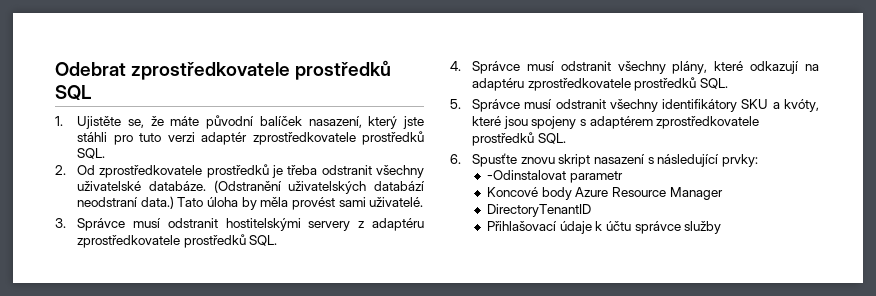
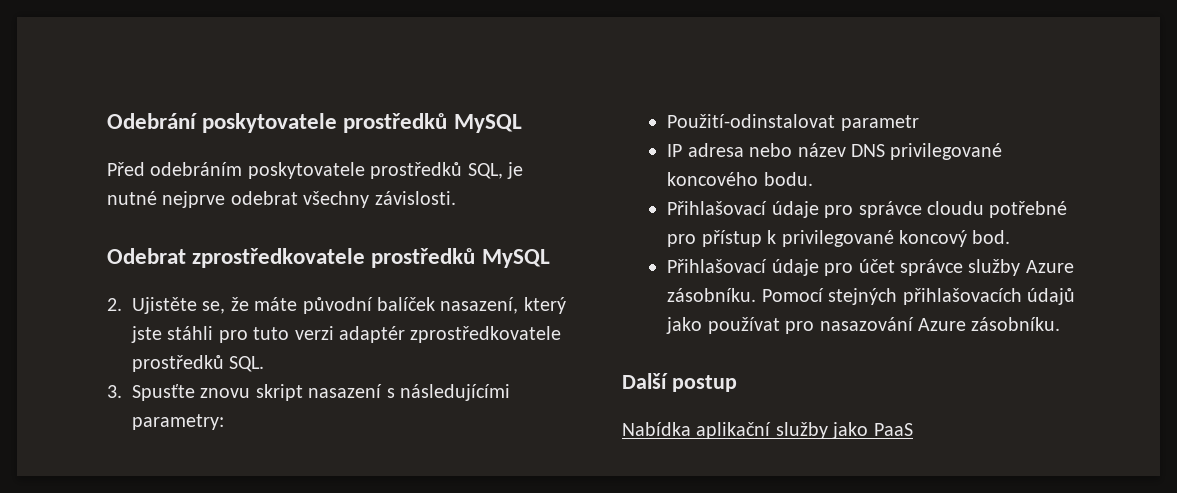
+ Odebrání poskytovatele prostředků MySQL
+ Před odebráním poskytovatele prostředků SQL, je nutné nejprve odebrat všechny závislosti.
- Odebrat zprostředkovatele prostředků SQL
- 1. Ujistěte se, že máte původní balíček nasazení, který jste stáhli pro tuto verzi adaptér zprostředkovatele prostředků SQL.
+ Odebrat zprostředkovatele prostředků MySQL
+ 2. Ujistěte se, že máte původní balíček nasazení, který jste stáhli pro tuto verzi adaptér zprostředkovatele prostředků SQL.
- 2. Od zprostředkovatele prostředků je třeba odstranit všechny uživatelské databáze. (Odstranění uživatelských databází neodstraní data.) Tato úloha by měla provést sami uživatelé.
- 3. Správce musí odstranit hostitelskými servery z adaptéru zprostředkovatele prostředků SQL.
- 4. Správce musí odstranit všechny plány, které odkazují na adaptéru zprostředkovatele prostředků SQL.
- 5. Správce musí odstranit všechny identifikátory SKU a kvóty, které jsou spojeny s adaptérem zprostředkovatele prostředků SQL.
- 6. Spusťte znovu skript nasazení s následující prvky:
- -Odinstalovat parametr
- Koncové body Azure Resource Manager
- DirectoryTenantID
- Přihlašovací údaje k účtu správce služby
+ 3. Spusťte znovu skript nasazení s následujícími parametry:
+ Použití-odinstalovat parametr
+ IP adresa nebo název DNS privilegované koncového bodu.
+ Přihlašovací údaje pro správce cloudu potřebné pro přístup k privilegované koncový bod.
+ Přihlašovací údaje pro účet správce služby Azure zásobníku. Pomocí stejných přihlašovacích údajů jako používat pro nasazování Azure zásobníku.
+ Další postup
+ Nabídka aplikační služby jako PaaS

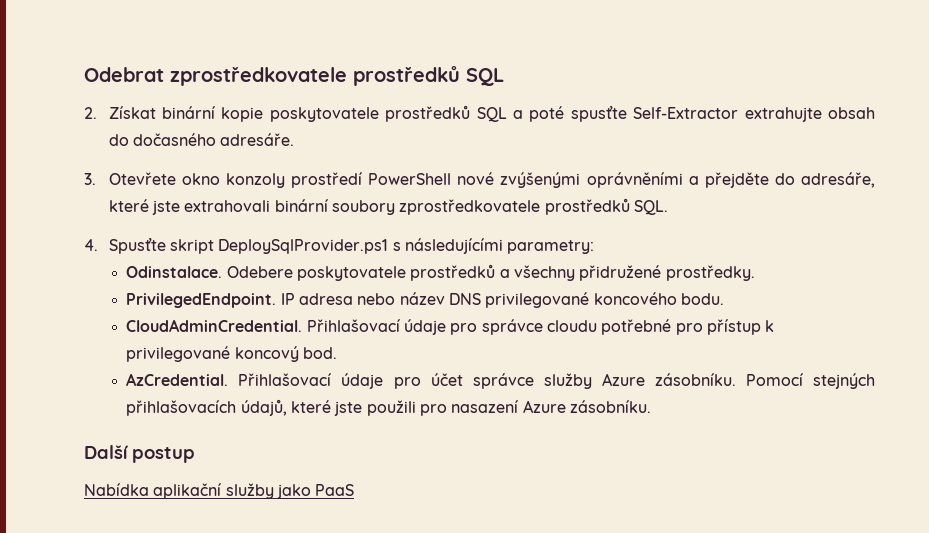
- Odebrání poskytovatele prostředků MySQL
- Před odebráním poskytovatele prostředků SQL, je nutné nejprve odebrat všechny závislosti.
- Odebrat zprostředkovatele prostředků MySQL
+ Odebrat zprostředkovatele prostředků SQL
- 2. Ujistěte se, že máte původní balíček nasazení, který jste stáhli pro tuto verzi adaptér zprostředkovatele prostředků SQL.
- 3. Spusťte znovu skript nasazení s následujícími parametry:
- Použití-odinstalovat parametr
- IP adresa nebo název DNS privilegované koncového bodu.
+ 2. Získat binární kopie poskytovatele prostředků SQL a poté spusťte Self-Extractor extrahujte obsah do dočasného adresáře.
+ 3. Otevřete okno konzoly prostředí PowerShell nové zvýšenými oprávněními a přejděte do adresáře, které jste extrahovali binární soubory zprostředkovatele prostředků SQL.
+ 4. Spusťte skript DeploySqlProvider.ps1 s následujícími parametry:
+ Odinstalace. Odebere poskytovatele prostředků a všechny přidružené prostředky.
+ PrivilegedEndpoint. IP adresa nebo název DNS privilegované koncového bodu.
+ CloudAdminCredential.
+ AzCredential.
- Pomocí stejných přihlašovacích údajů jako používat pro nasazování Azure zásobníku.
+ Pomocí stejných přihlašovacích údajů, které jste použili pro nasazení Azure zásobníku.

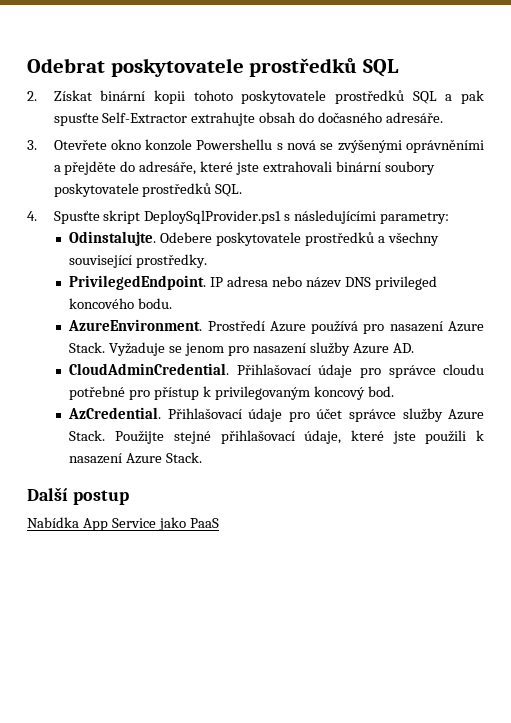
- Odebrat zprostředkovatele prostředků SQL
+ Odebrat poskytovatele prostředků SQL
- 2. Získat binární kopie poskytovatele prostředků SQL a poté spusťte Self-Extractor extrahujte obsah do dočasného adresáře.
+ 2. Získat binární kopii tohoto poskytovatele prostředků SQL a pak spusťte Self-Extractor extrahujte obsah do dočasného adresáře.
- 3. Otevřete okno konzoly prostředí PowerShell nové zvýšenými oprávněními a přejděte do adresáře, které jste extrahovali binární soubory zprostředkovatele prostředků SQL.
+ 3. Otevřete okno konzole Powershellu s nová se zvýšenými oprávněními a přejděte do adresáře, které jste extrahovali binární soubory poskytovatele prostředků SQL.
- Odinstalace.
+ Odinstalujte.
- Odebere poskytovatele prostředků a všechny přidružené prostředky.
+ Odebere poskytovatele prostředků a všechny související prostředky.
- IP adresa nebo název DNS privilegované koncového bodu.
+ IP adresa nebo název DNS privileged koncového bodu.
+ AzureEnvironment. Prostředí Azure používá pro nasazení Azure Stack. Vyžaduje se jenom pro nasazení služby Azure AD.
- Přihlašovací údaje pro správce cloudu potřebné pro přístup k privilegované koncový bod.
+ Přihlašovací údaje pro správce cloudu potřebné pro přístup k privilegovaným koncový bod.
- Přihlašovací údaje pro účet správce služby Azure zásobníku. Pomocí stejných přihlašovacích údajů, které jste použili pro nasazení Azure zásobníku.
+ Přihlašovací údaje pro účet správce služby Azure Stack. Použijte stejné přihlašovací údaje, které jste použili k nasazení Azure Stack.
- Nabídka aplikační služby jako PaaS
+ Nabídka App Service jako PaaS

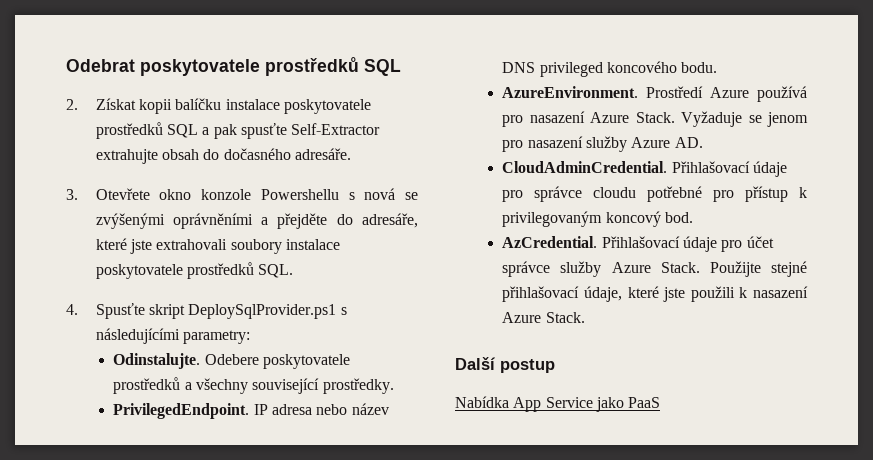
- 2. Získat binární kopii tohoto poskytovatele prostředků SQL a pak spusťte Self-Extractor extrahujte obsah do dočasného adresáře.
+ 2. Získat kopii balíčku instalace poskytovatele prostředků SQL a pak spusťte Self-Extractor extrahujte obsah do dočasného adresáře.
- 3. Otevřete okno konzole Powershellu s nová se zvýšenými oprávněními a přejděte do adresáře, které jste extrahovali binární soubory poskytovatele prostředků SQL.
+ 3. Otevřete okno konzole Powershellu s nová se zvýšenými oprávněními a přejděte do adresáře, které jste extrahovali soubory instalace poskytovatele prostředků SQL.

